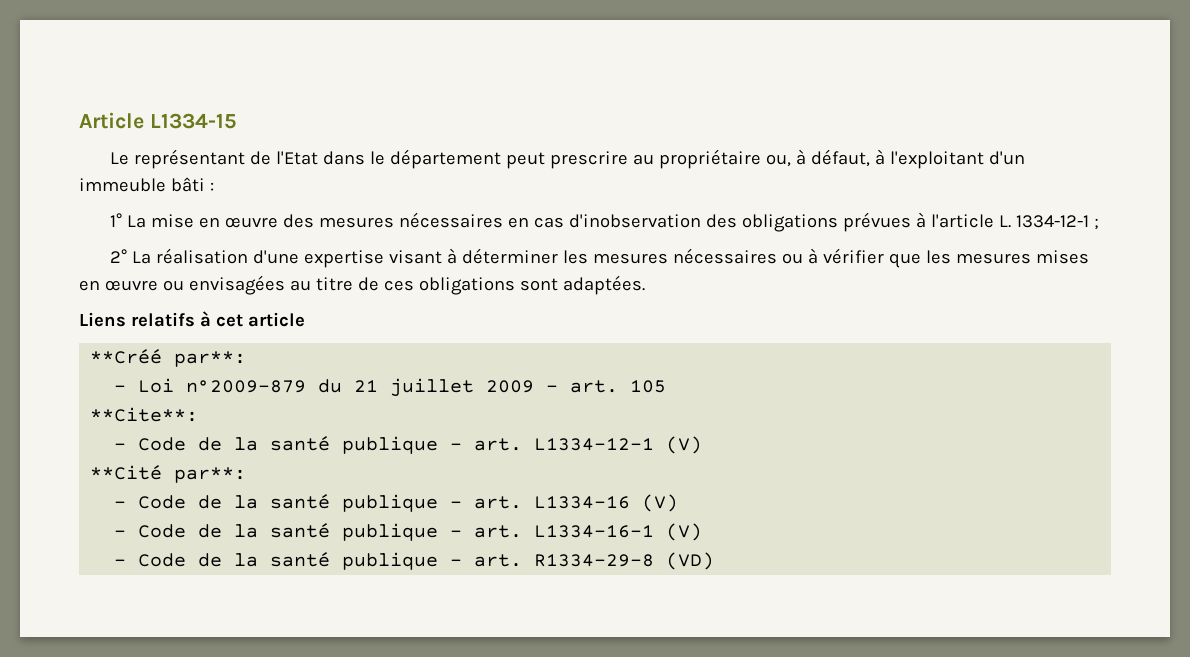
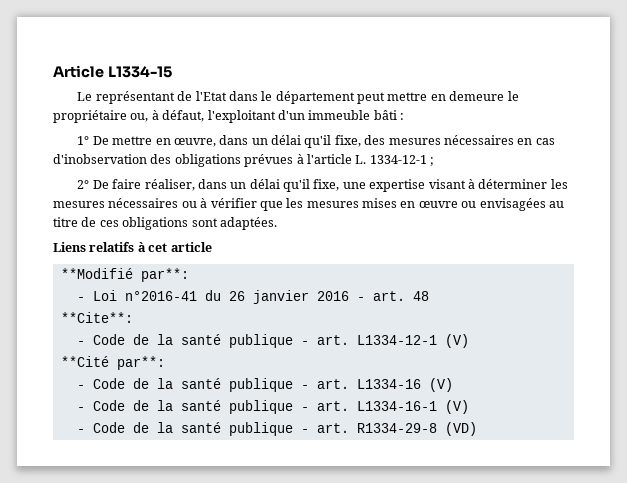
- Le représentant de l'Etat dans le département peut prescrire au propriétaire ou, à défaut, à l'exploitant d'un immeuble bâti :
+ Le représentant de l'Etat dans le département peut mettre en demeure le propriétaire ou, à défaut, l'exploitant d'un immeuble bâti :
- 1° La mise en œuvre des mesures nécessaires en cas d'inobservation des obligations prévues à l'article L. 1334-12-1 ;
+ 1° De mettre en œuvre, dans un délai qu'il fixe, des mesures nécessaires en cas d'inobservation des obligations prévues à l'article L. 1334-12-1 ;
- 2° La réalisation d'une expertise visant à déterminer les mesures nécessaires ou à vérifier que les mesures mises en œuvre ou envisagées au titre de ces obligations sont adaptées.
+ 2° De faire réaliser, dans un délai qu'il fixe, une expertise visant à déterminer les mesures nécessaires ou à vérifier que les mesures mises en œuvre ou envisagées au titre de ces obligations sont adaptées.
- **Créé par**:
+ **Modifié par**:
- - Loi n°2009-879 du 21 juillet 2009 - art. 105
+ - Loi n°2016-41 du 26 janvier 2016 - art. 48

